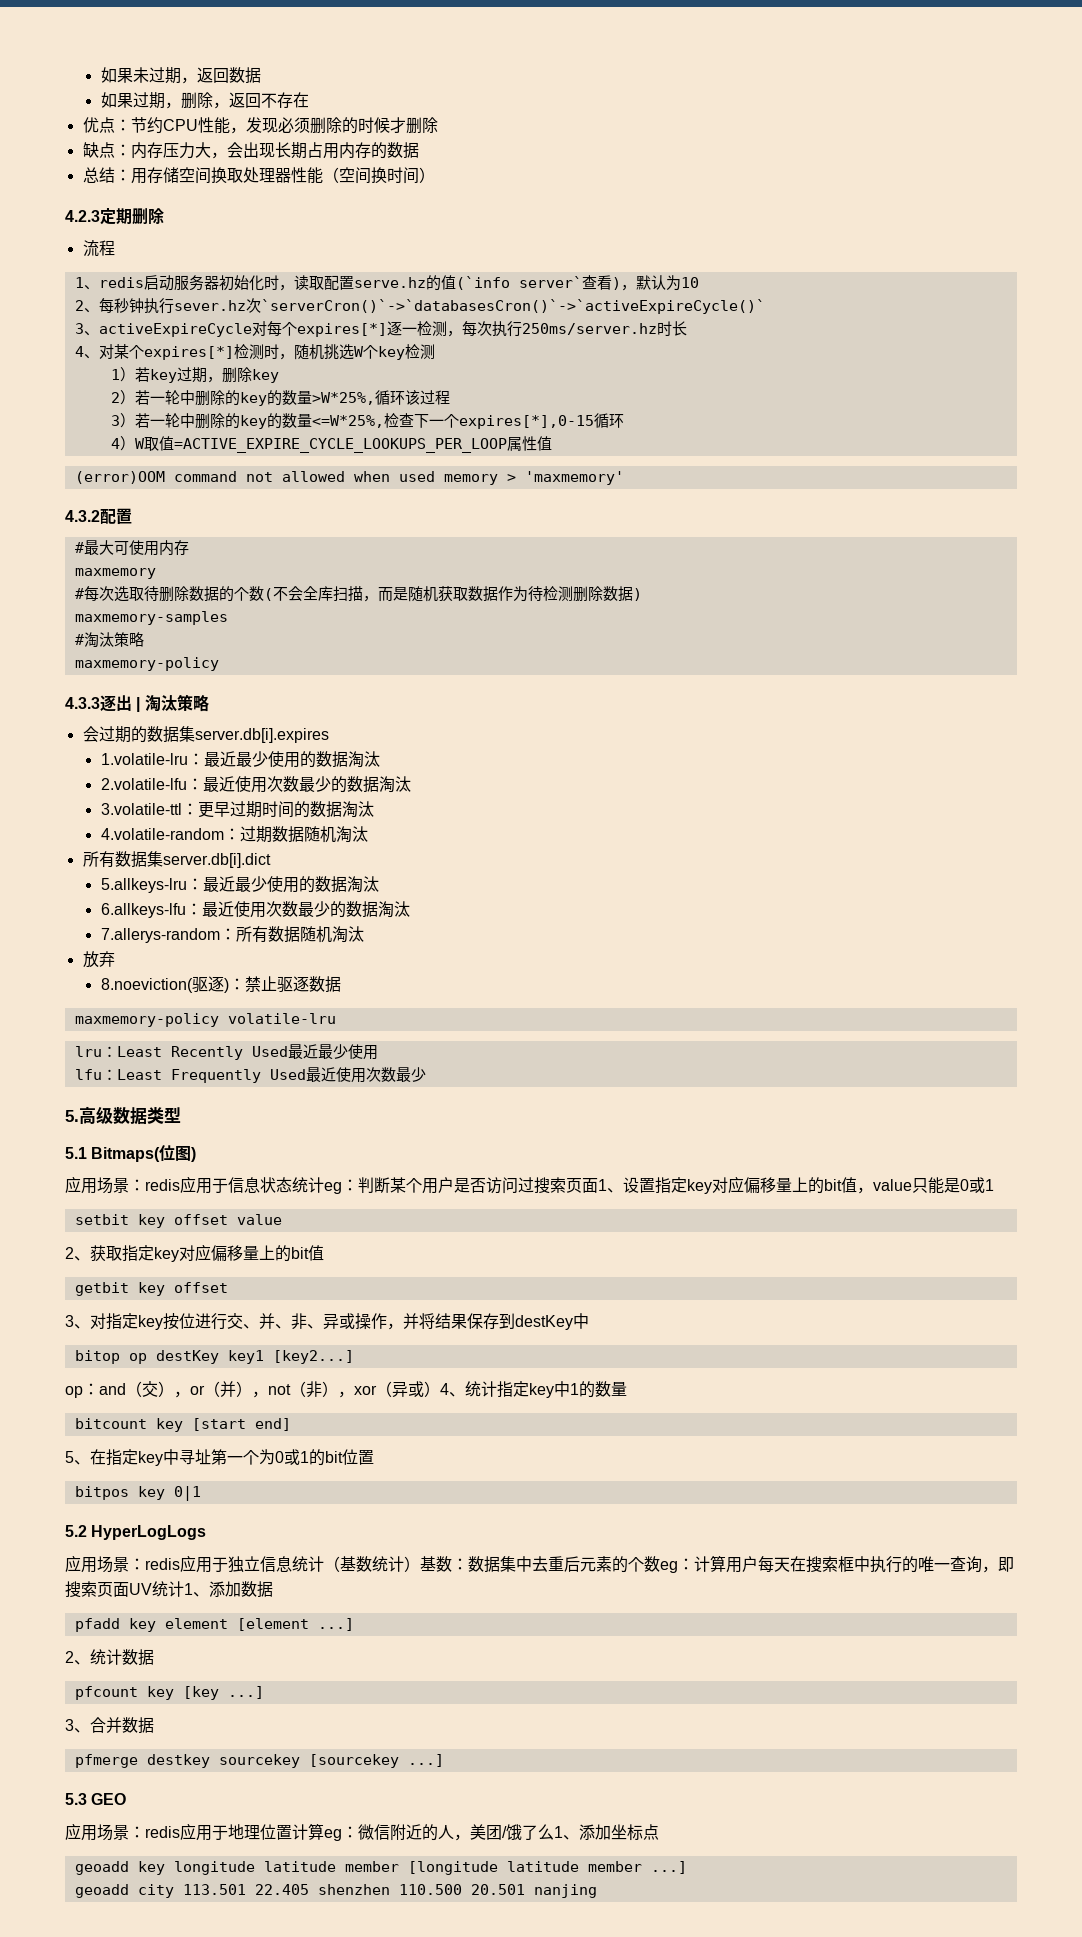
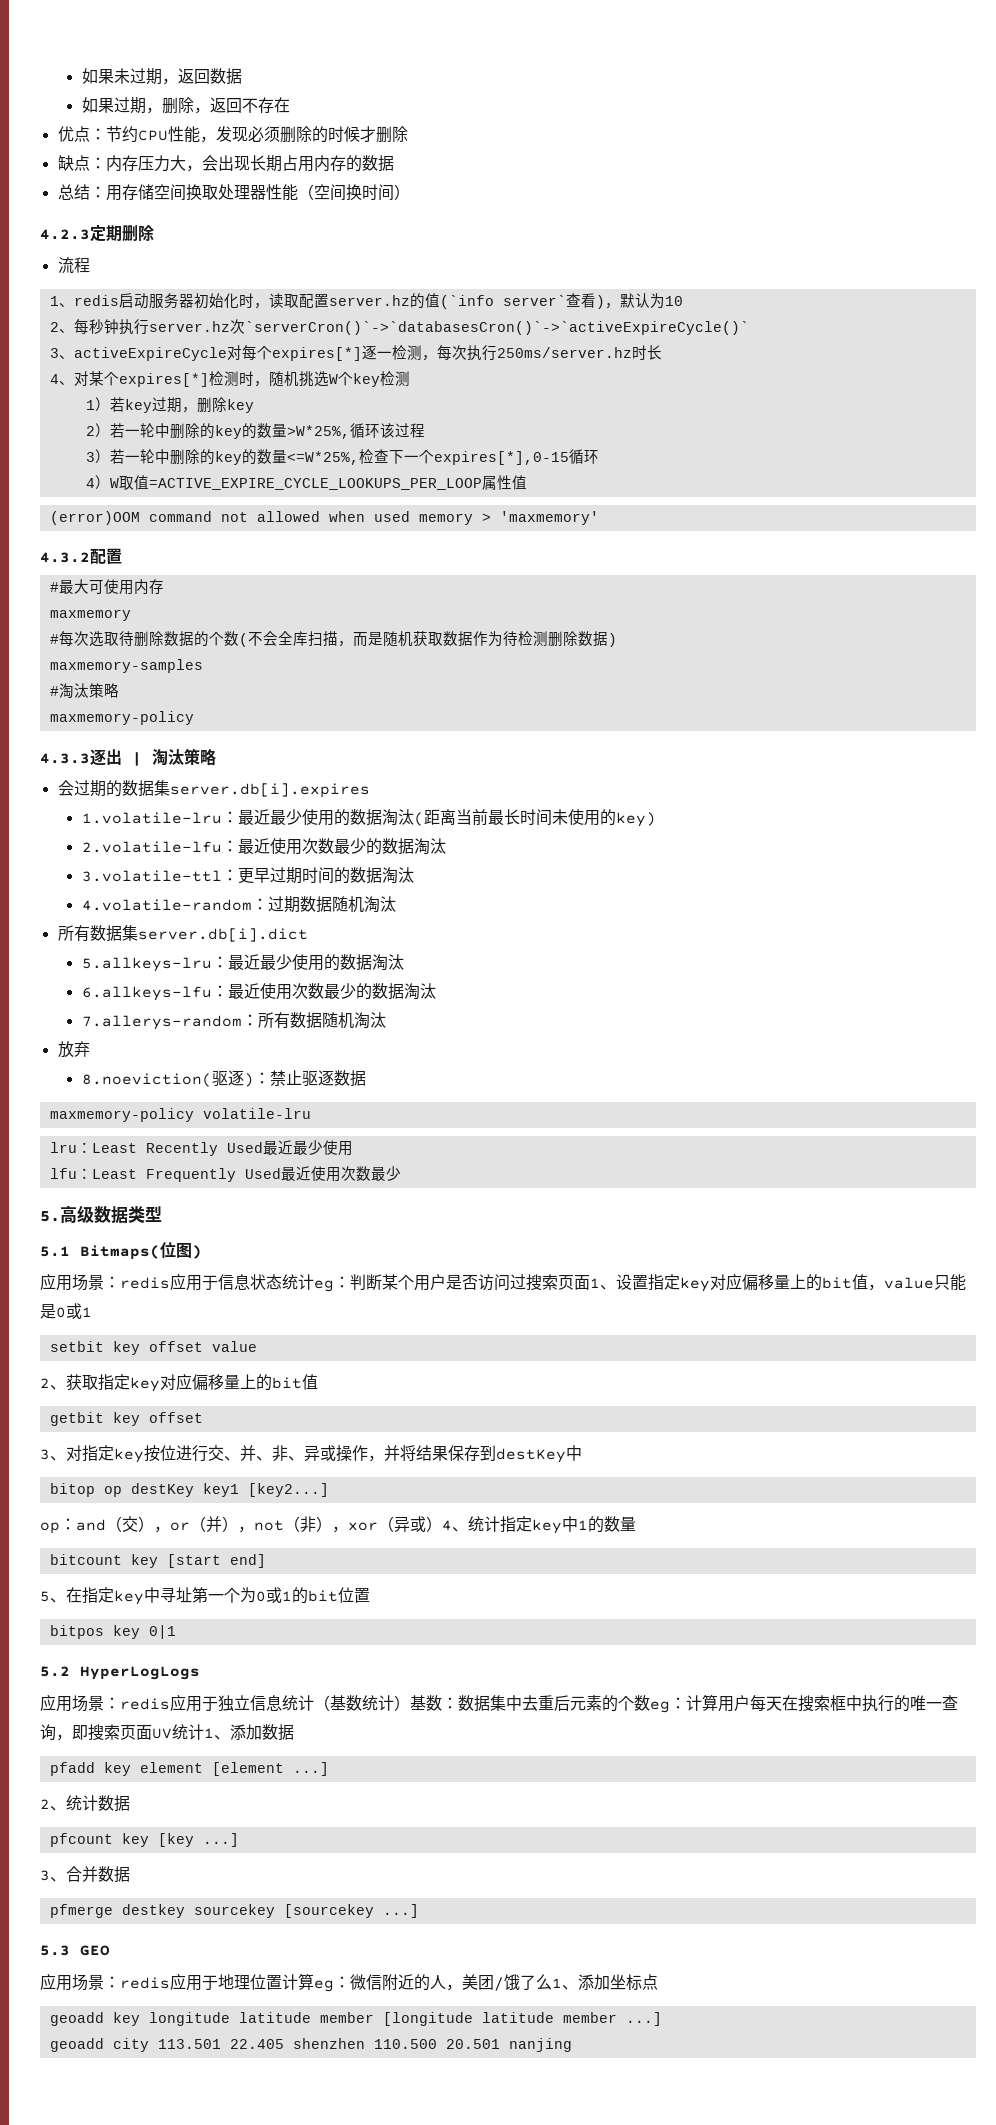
- 1、redis启动服务器初始化时，读取配置serve.hz的值(`info server`查看)，默认为10
+ 1、redis启动服务器初始化时，读取配置server.hz的值(`info server`查看)，默认为10
- 2、每秒钟执行sever.hz次`serverCron()`->`databasesCron()`->`activeExpireCycle()`
+ 2、每秒钟执行server.hz次`serverCron()`->`databasesCron()`->`activeExpireCycle()`
- 1.volatile-lru：最近最少使用的数据淘汰
+ 1.volatile-lru：最近最少使用的数据淘汰(距离当前最长时间未使用的key)

